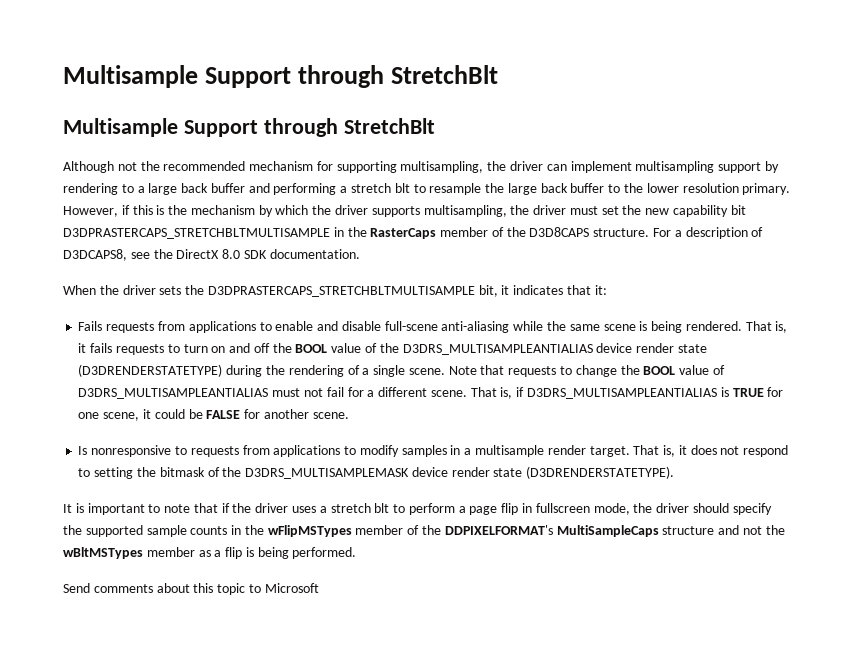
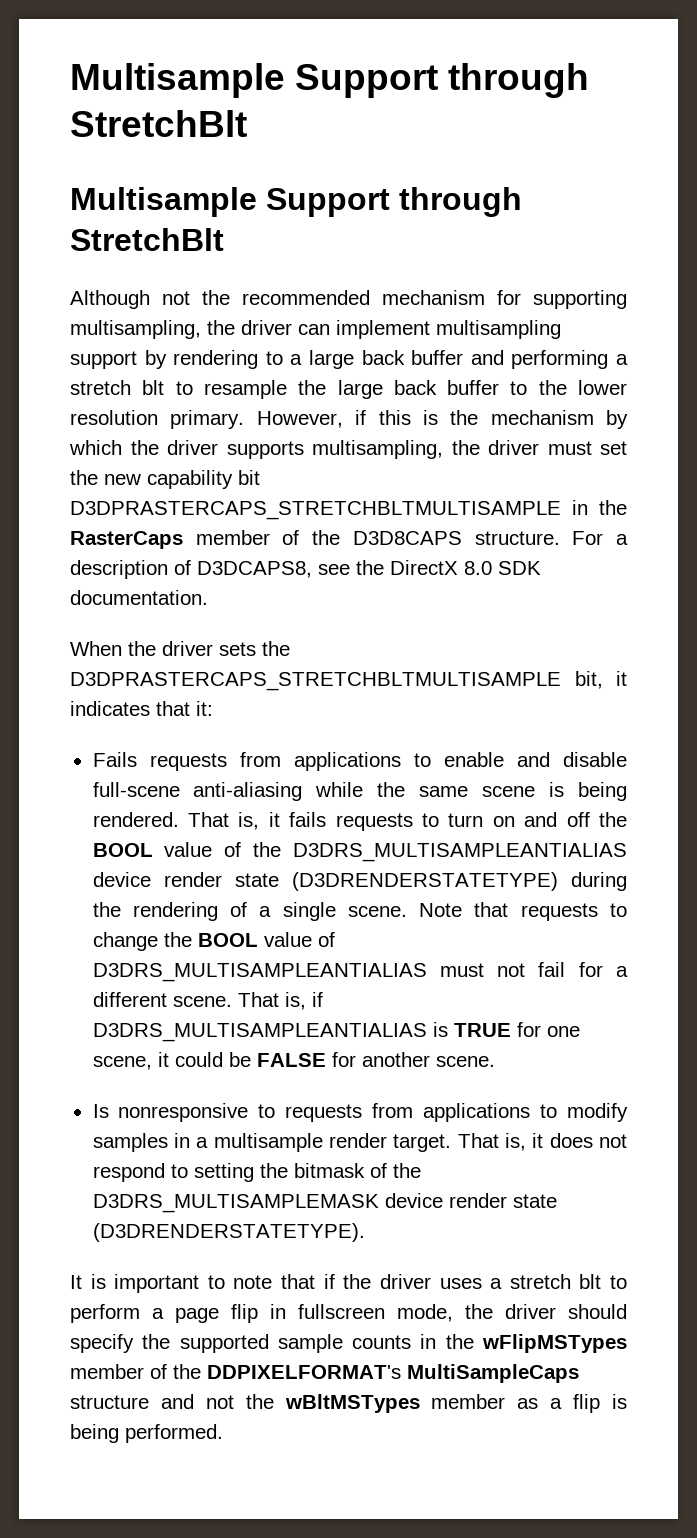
- Send comments about this topic to Microsoft

